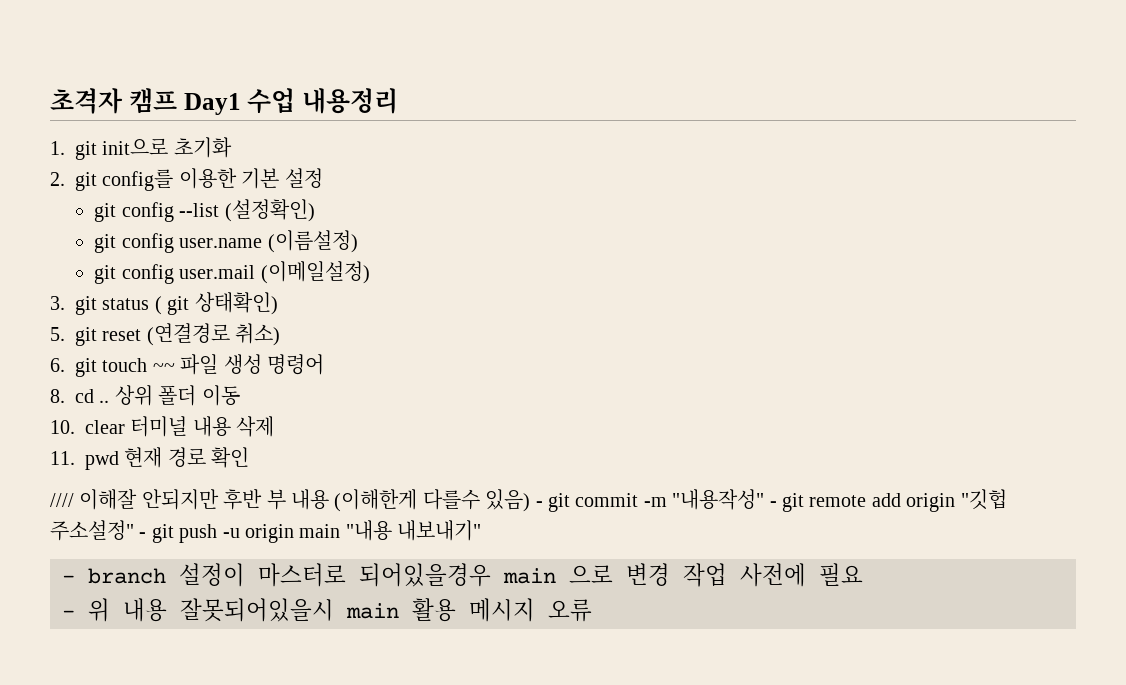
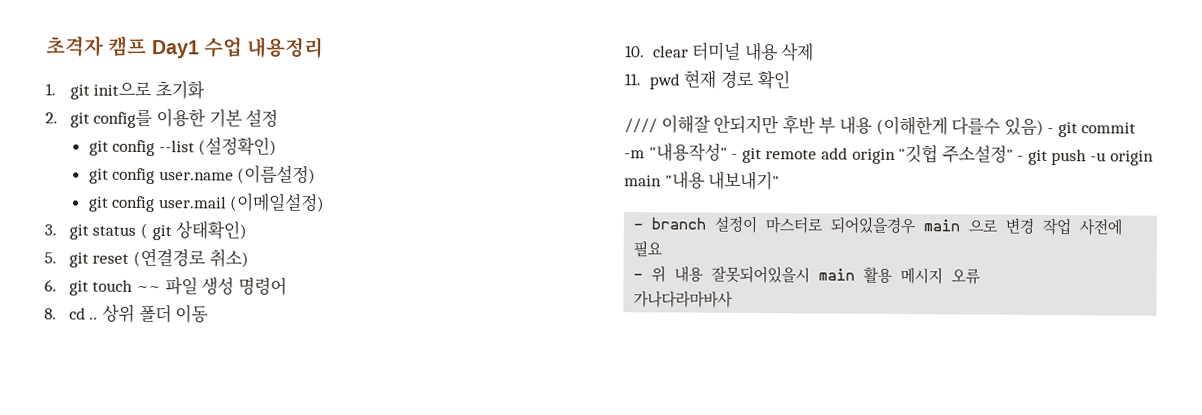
+ 가나다라마바사

